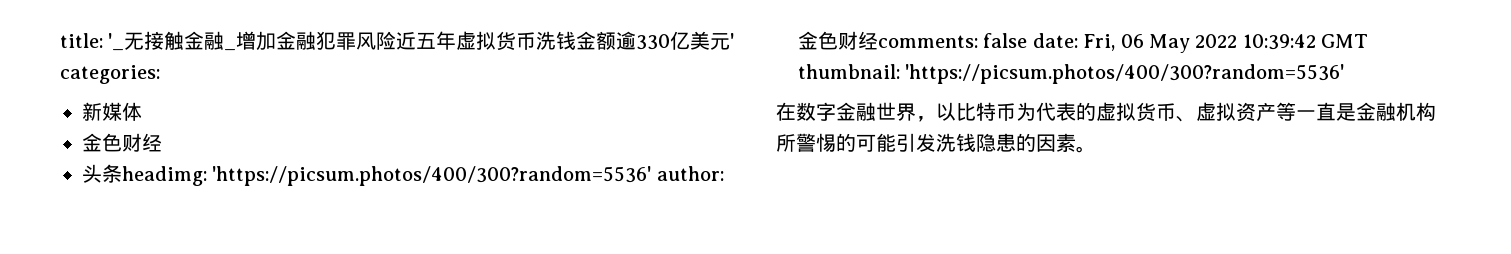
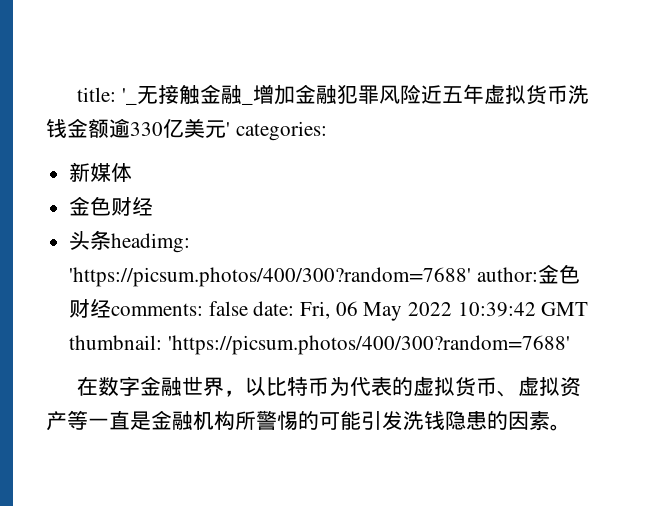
- 头条headimg: 'https://picsum.photos/400/300?random=5536' author:金色财经comments: false date: Fri, 06 May 2022 10:39:42 GMT thumbnail: 'https://picsum.photos/400/300?random=5536'
+ 头条headimg: 'https://picsum.photos/400/300?random=7688' author:金色财经comments: false date: Fri, 06 May 2022 10:39:42 GMT thumbnail: 'https://picsum.photos/400/300?random=7688'

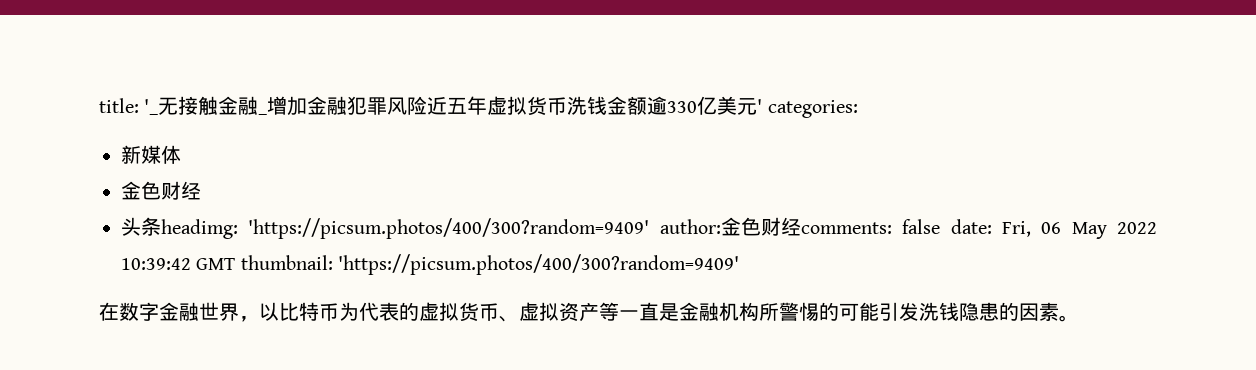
- 头条headimg: 'https://picsum.photos/400/300?random=7688' author:金色财经comments: false date: Fri, 06 May 2022 10:39:42 GMT thumbnail: 'https://picsum.photos/400/300?random=7688'
+ 头条headimg: 'https://picsum.photos/400/300?random=9409' author:金色财经comments: false date: Fri, 06 May 2022 10:39:42 GMT thumbnail: 'https://picsum.photos/400/300?random=9409'

